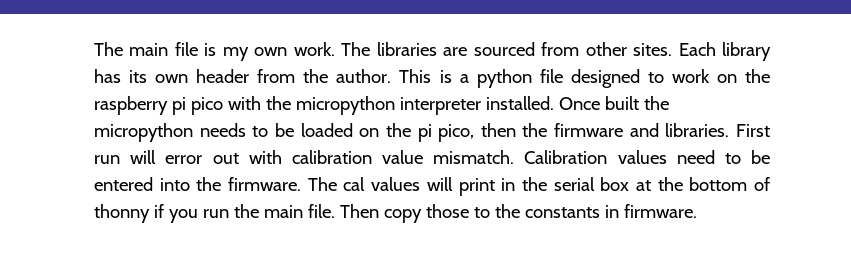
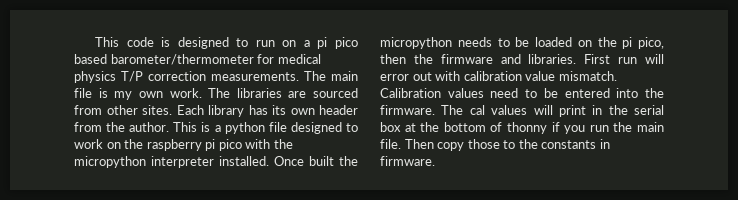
+ This code is designed to run on a pi pico based barometer/thermometer for medical physics T/P correction measurements.

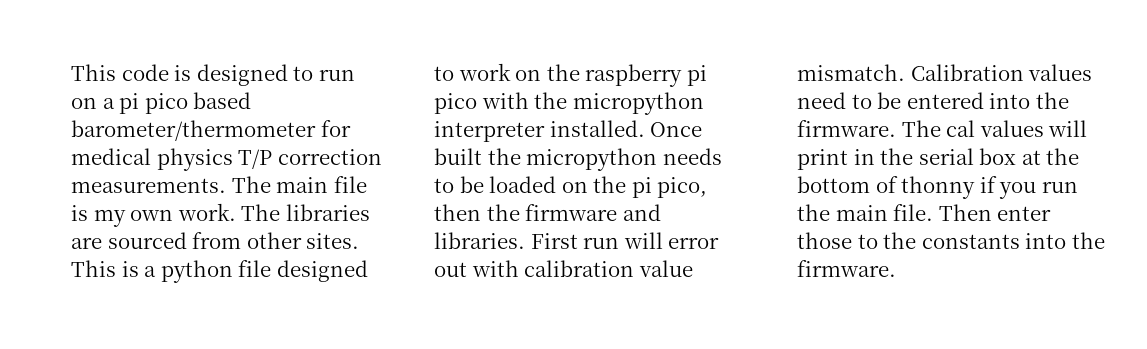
- Each library has its own header from the author.
- Then copy those to the constants in firmware.
+ Then enter those to the constants into the firmware.

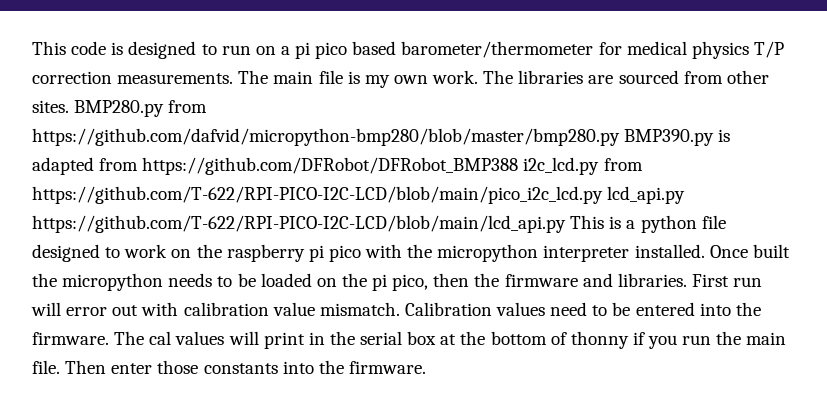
- This is a python file designed to work on the raspberry pi pico with the micropython interpreter installed.
+ BMP280.py from https://github.com/dafvid/micropython-bmp280/blob/master/bmp280.py BMP390.py is adapted from https://github.com/DFRobot/DFRobot_BMP388 i2c_lcd.py from https://github.com/T-622/RPI-PICO-I2C-LCD/blob/main/pico_i2c_lcd.py lcd_api.py https://github.com/T-622/RPI-PICO-I2C-LCD/blob/main/lcd_api.py This is a python file designed to work on the raspberry pi pico with the micropython interpreter installed.
- Then enter those to the constants into the firmware.
+ Then enter those constants into the firmware.

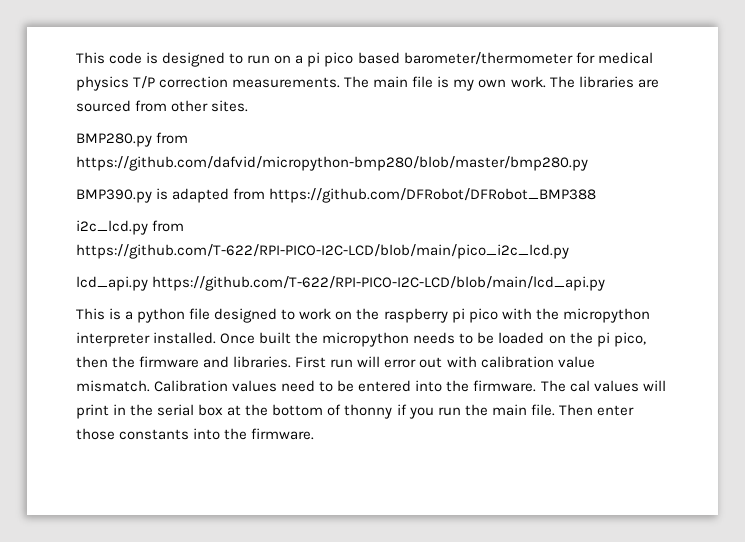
- The libraries are sourced from other sites. BMP280.py from https://github.com/dafvid/micropython-bmp280/blob/master/bmp280.py BMP390.py is adapted from https://github.com/DFRobot/DFRobot_BMP388 i2c_lcd.py from https://github.com/T-622/RPI-PICO-I2C-LCD/blob/main/pico_i2c_lcd.py lcd_api.py https://github.com/T-622/RPI-PICO-I2C-LCD/blob/main/lcd_api.py This is a python file designed to work on the raspberry pi pico with the micropython interpreter installed.
+ The libraries are sourced from other sites.
+ BMP280.py from https://github.com/dafvid/micropython-bmp280/blob/master/bmp280.py
+ BMP390.py is adapted from https://github.com/DFRobot/DFRobot_BMP388
+ i2c_lcd.py from https://github.com/T-622/RPI-PICO-I2C-LCD/blob/main/pico_i2c_lcd.py
+ lcd_api.py https://github.com/T-622/RPI-PICO-I2C-LCD/blob/main/lcd_api.py
+ This is a python file designed to work on the raspberry pi pico with the micropython interpreter installed.

